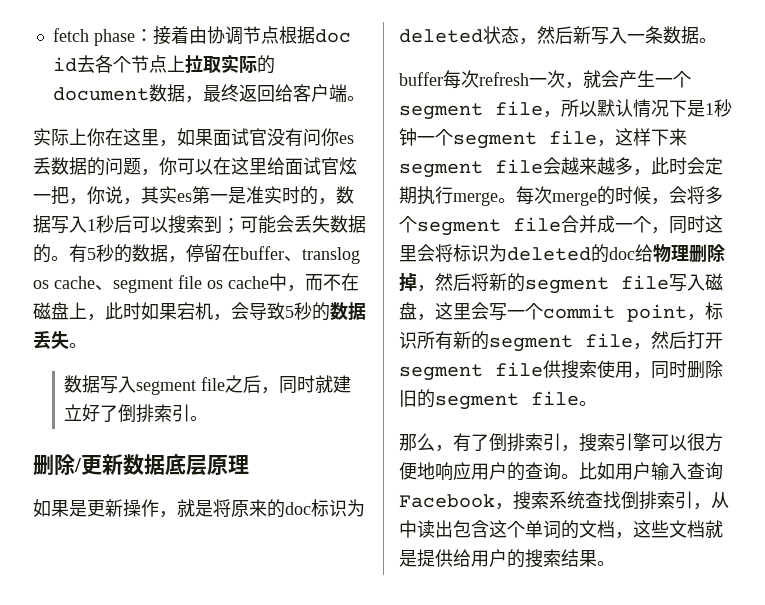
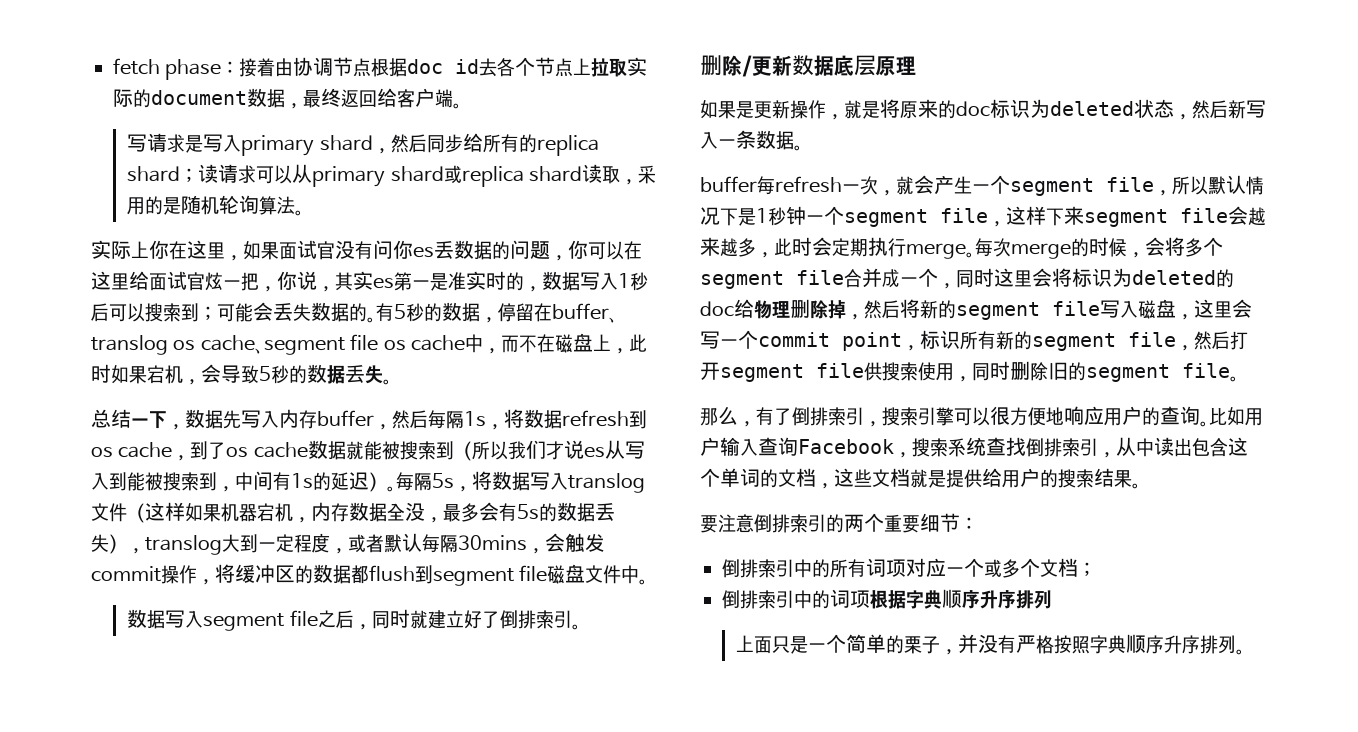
+ 写请求是写入primary shard，然后同步给所有的replica shard；读请求可以从primary shard或replica shard读取，采用的是随机轮询算法。
+ 总结一下，数据先写入内存buffer，然后每隔1s，将数据refresh到os cache，到了os cache数据就能被搜索到（所以我们才说es从写入到能被搜索到，中间有1s的延迟）。每隔5s，将数据写入translog文件（这样如果机器宕机，内存数据全没，最多会有5s的数据丢失），translog大到一定程度，或者默认每隔30mins，会触发commit操作，将缓冲区的数据都flush到segment file磁盘文件中。
- buffer每次refresh一次，就会产生一个segment file，所以默认情况下是1秒钟一个segment file，这样下来segment file会越来越多，此时会定期执行merge。
+ buffer每refresh一次，就会产生一个segment file，所以默认情况下是1秒钟一个segment file，这样下来segment file会越来越多，此时会定期执行merge。
+ 要注意倒排索引的两个重要细节：
+ 倒排索引中的所有词项对应一个或多个文档；
+ 倒排索引中的词项根据字典顺序升序排列
+ 上面只是一个简单的栗子，并没有严格按照字典顺序升序排列。

